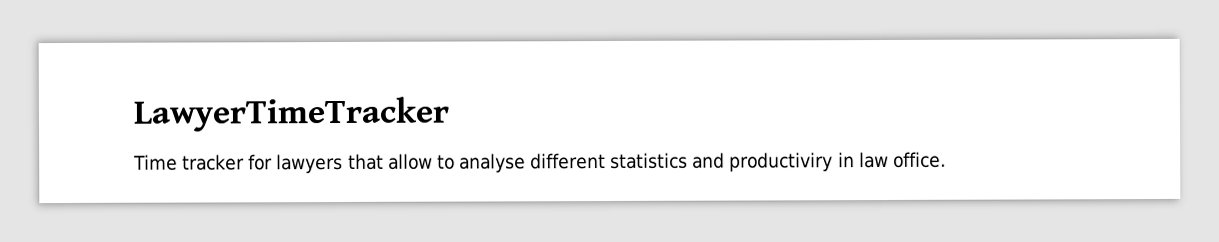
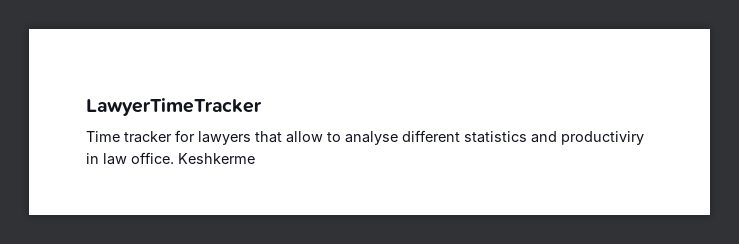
+ Keshkerme

